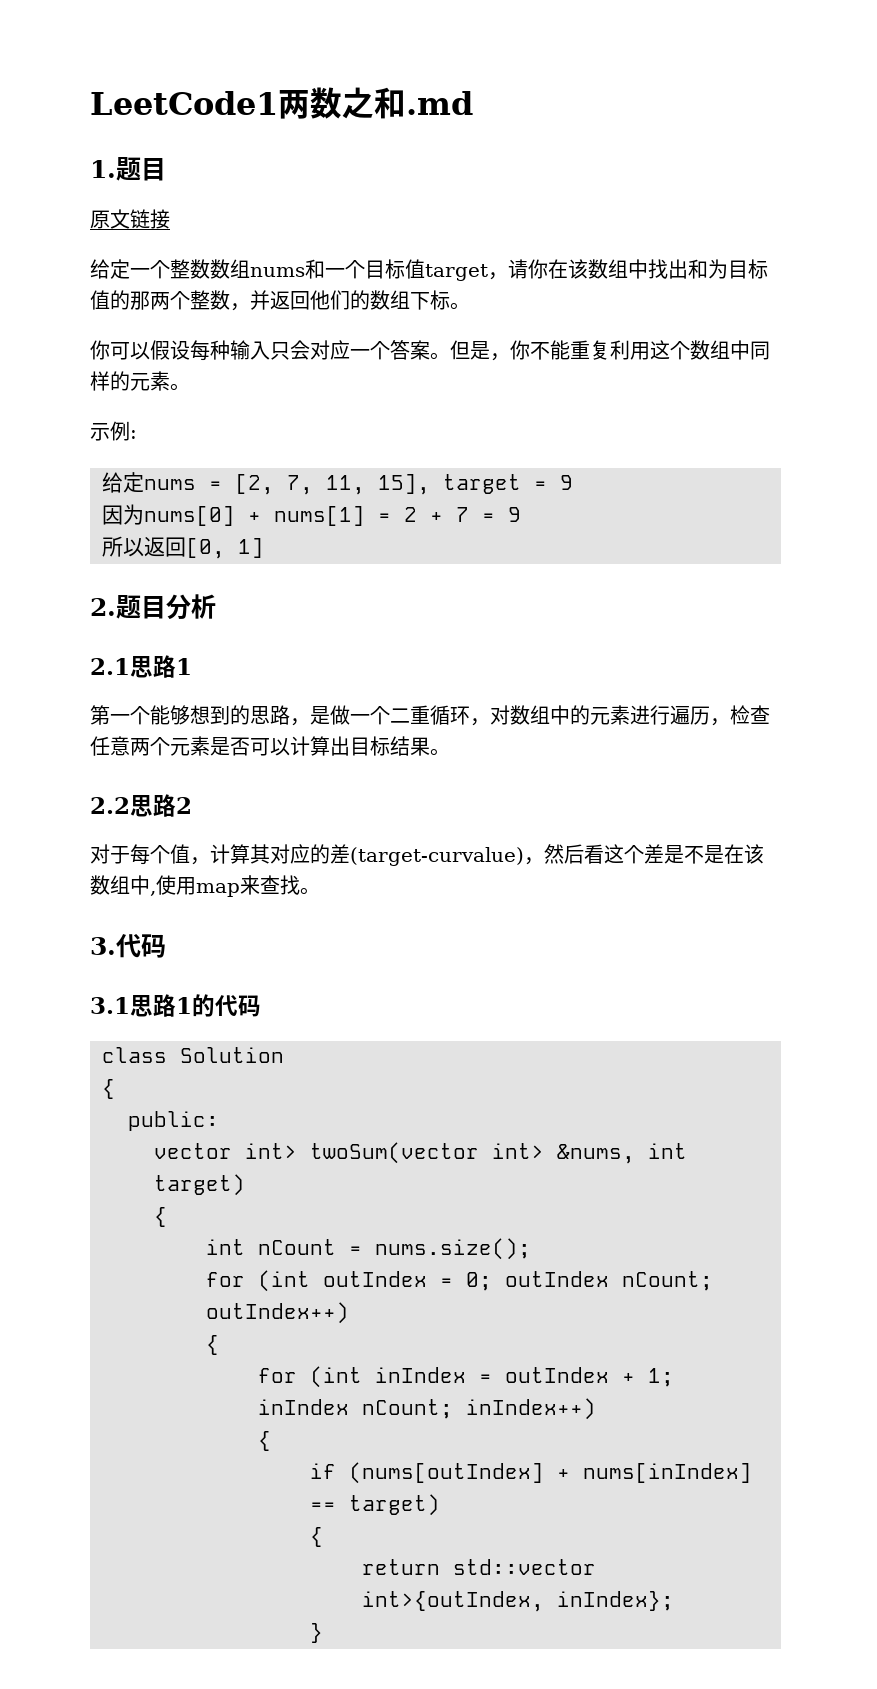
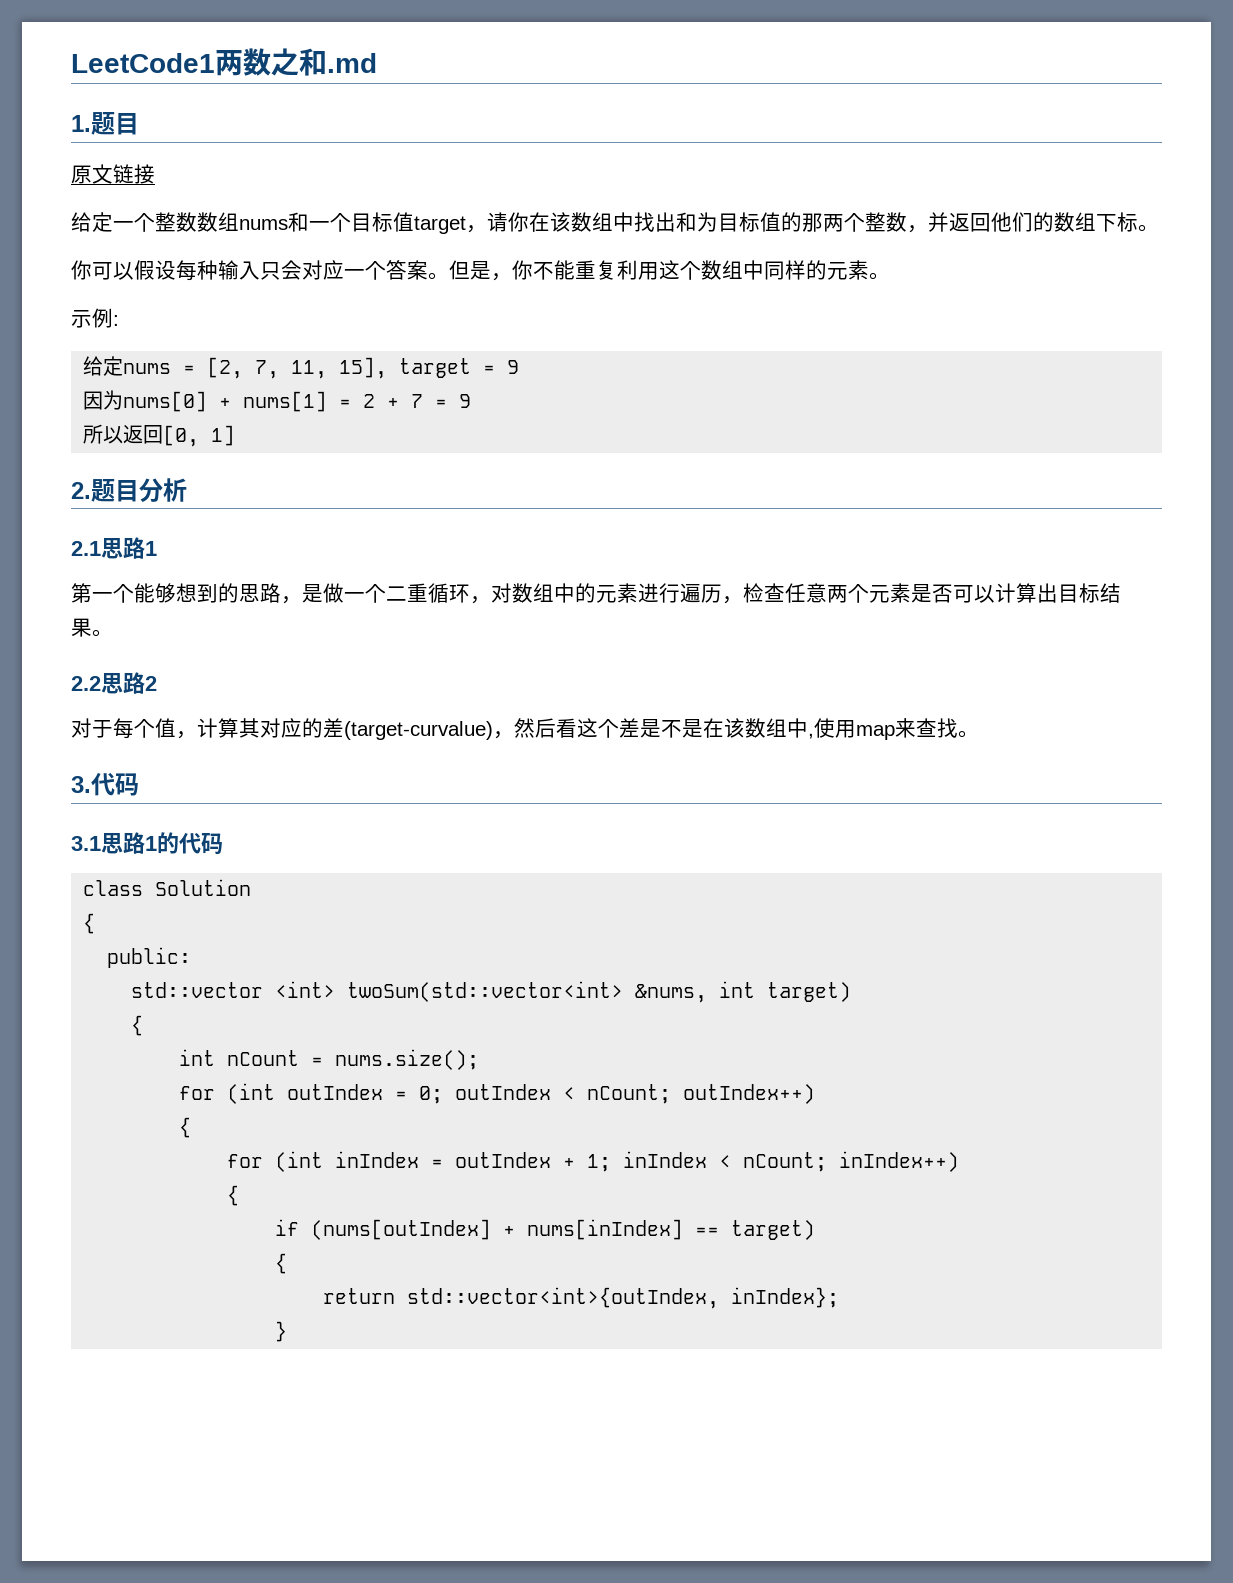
- vector int> twoSum(vector int> &nums, int target)
+ std::vector <int> twoSum(std::vector<int> &nums, int target)
- for (int outIndex = 0; outIndex nCount; outIndex++)
+ for (int outIndex = 0; outIndex < nCount; outIndex++)
- for (int inIndex = outIndex + 1; inIndex nCount; inIndex++)
+ for (int inIndex = outIndex + 1; inIndex < nCount; inIndex++)
- return std::vector int>{outIndex, inIndex};
+ return std::vector<int>{outIndex, inIndex};

